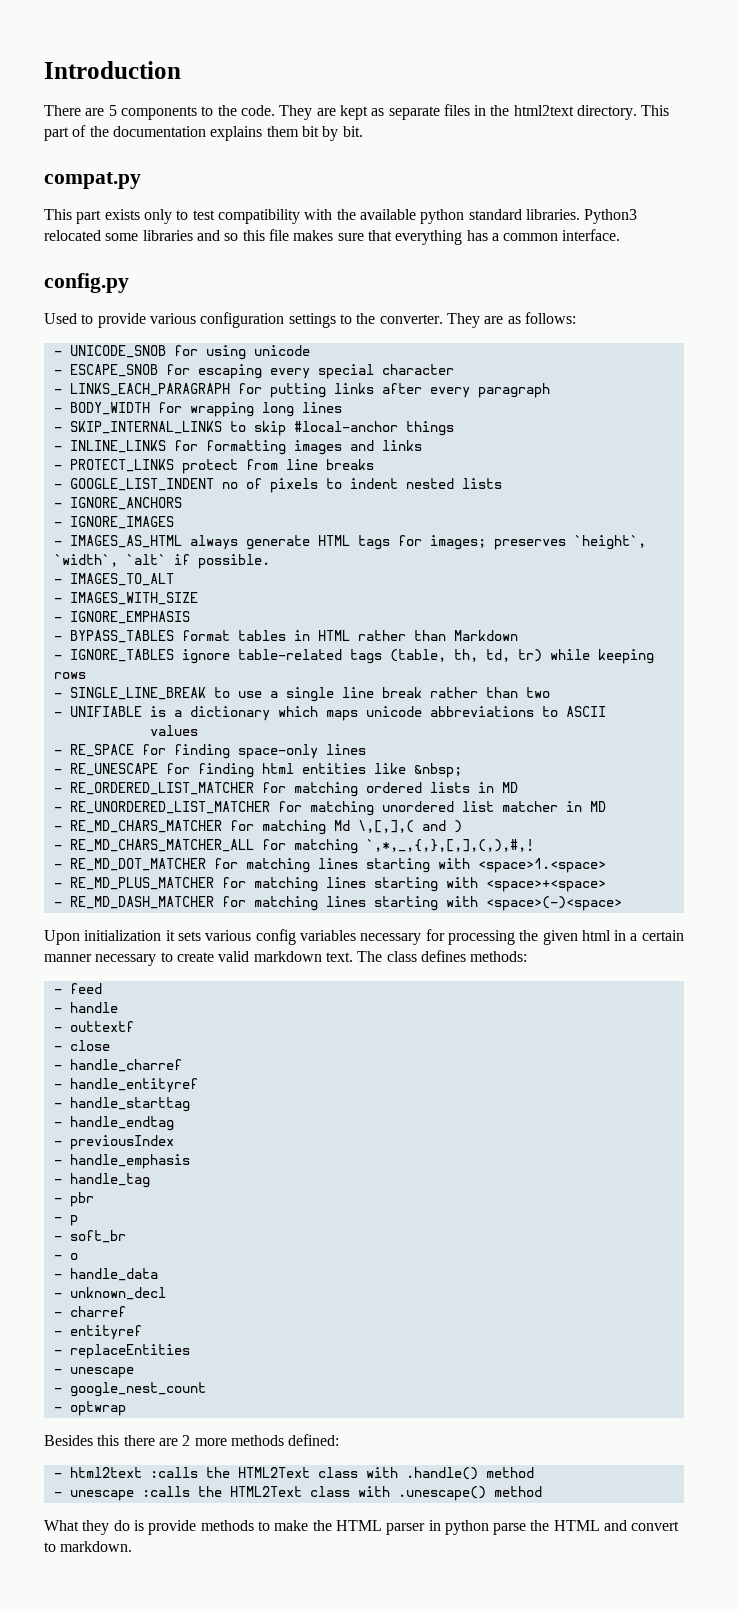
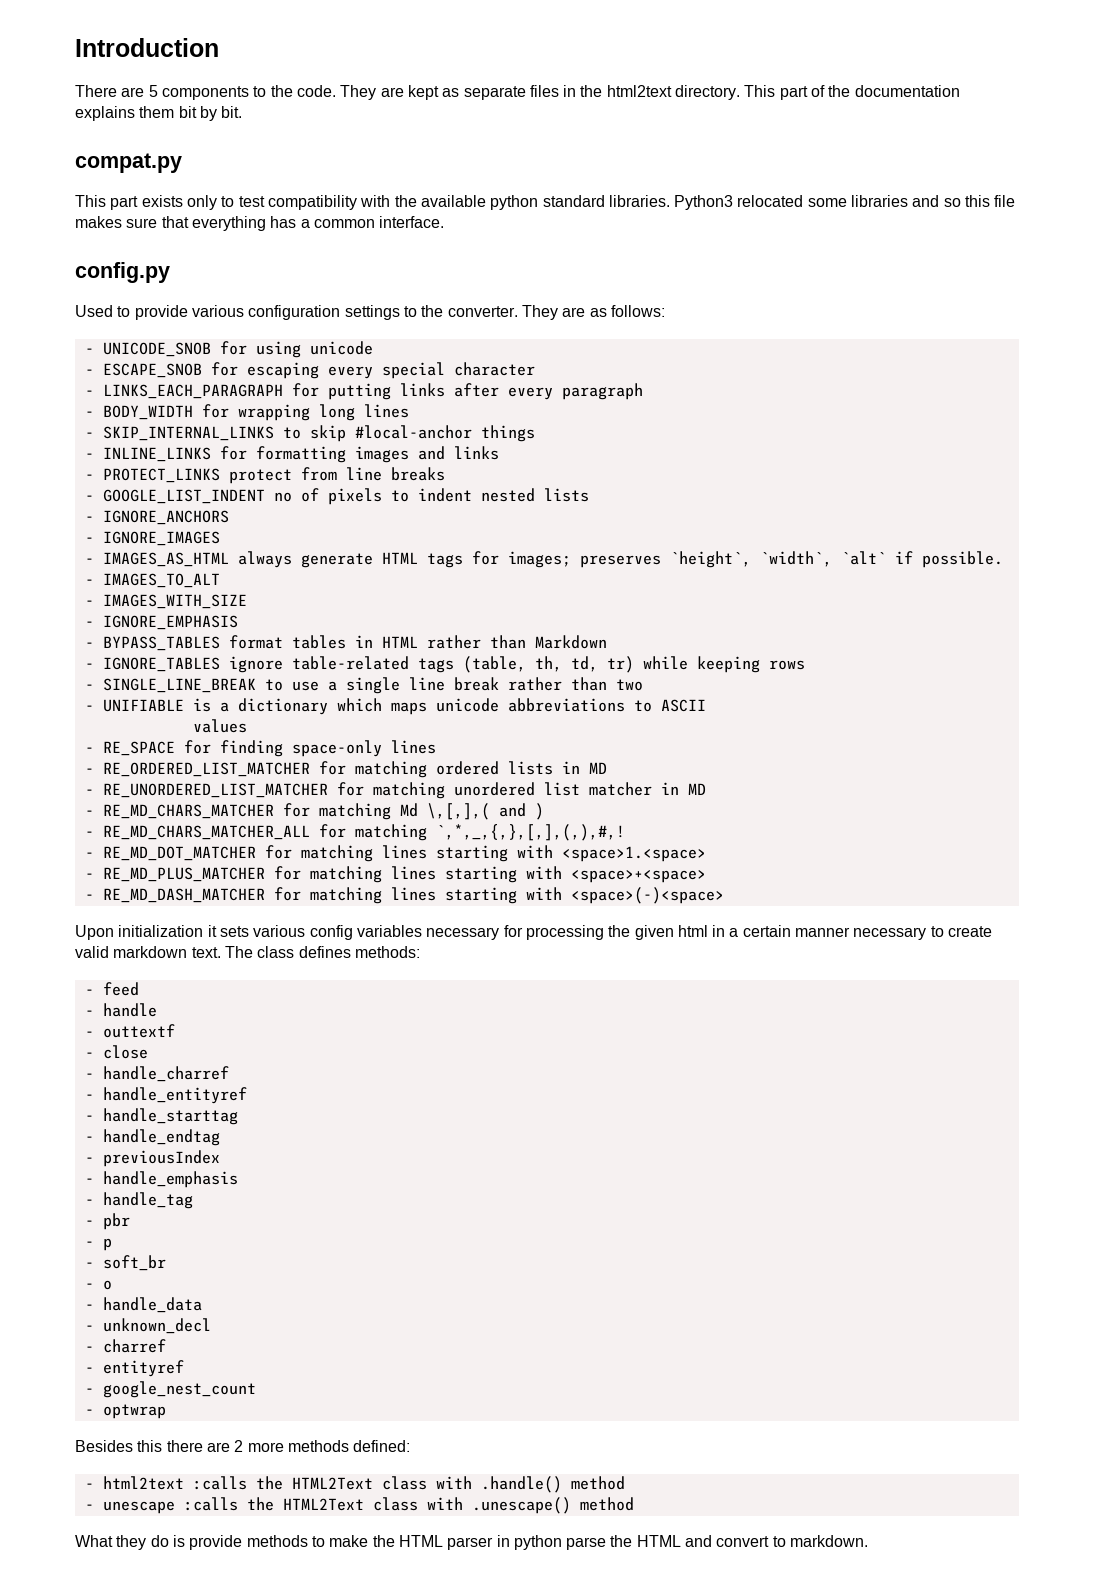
- - RE_UNESCAPE for finding html entities like &nbsp;
- - replaceEntities
- - unescape

